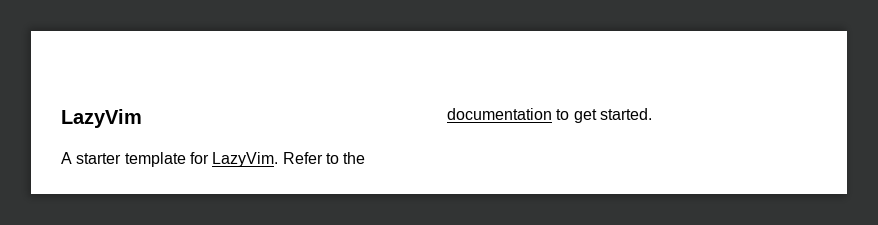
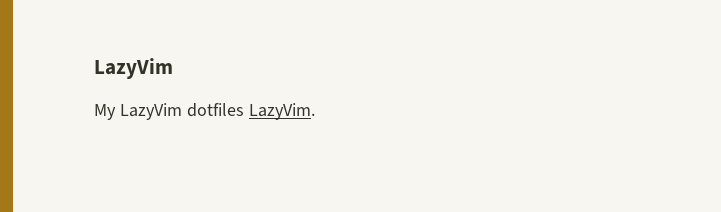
- A starter template for LazyVim. Refer to the documentation to get started.
+ My LazyVim dotfiles LazyVim.

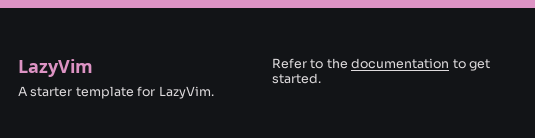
- My LazyVim dotfiles LazyVim.
+ A starter template for LazyVim. Refer to the documentation to get started.

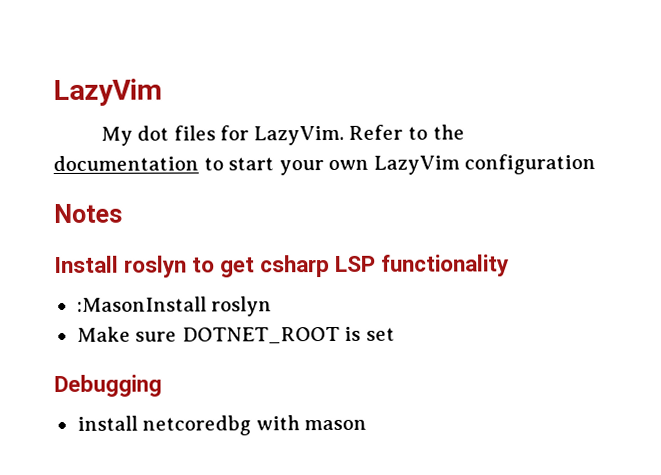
- A starter template for LazyVim.
+ My dot files for LazyVim.
- Refer to the documentation to get started.
+ Refer to the documentation to start your own LazyVim configuration
+ Notes
+ Install roslyn to get csharp LSP functionality
+ :MasonInstall roslyn
+ Make sure DOTNET_ROOT is set
+ Debugging
+ install netcoredbg with mason

